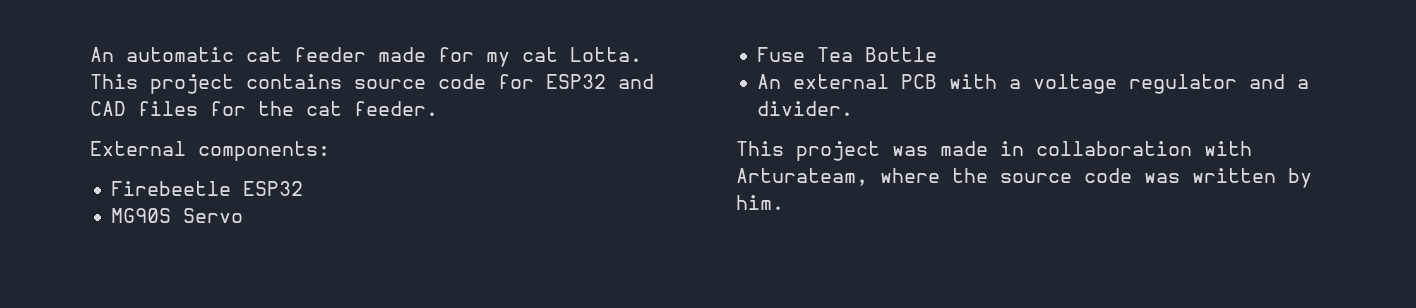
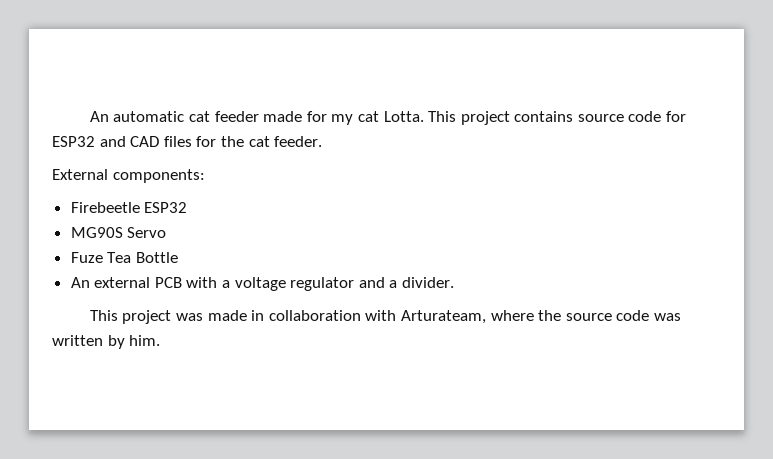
- Fuse Tea Bottle
+ Fuze Tea Bottle

